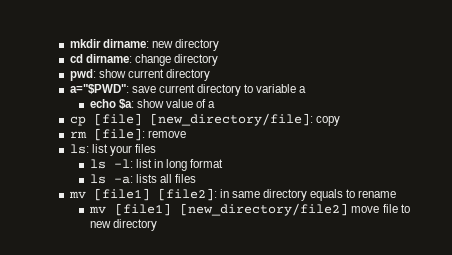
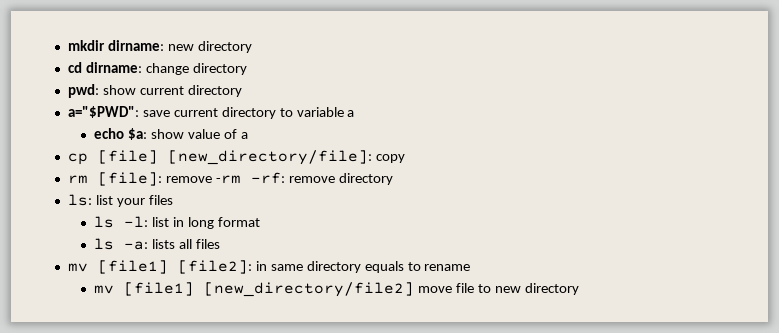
- rm [file]: remove
+ rm [file]: remove -rm -rf: remove directory

